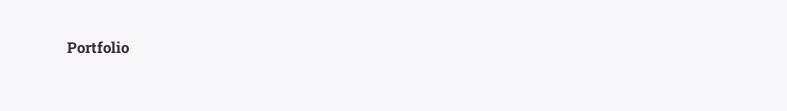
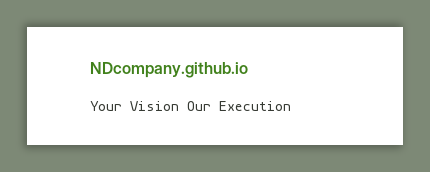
- Portfolio
+ NDcompany.github.io
+ Your Vision Our Execution

